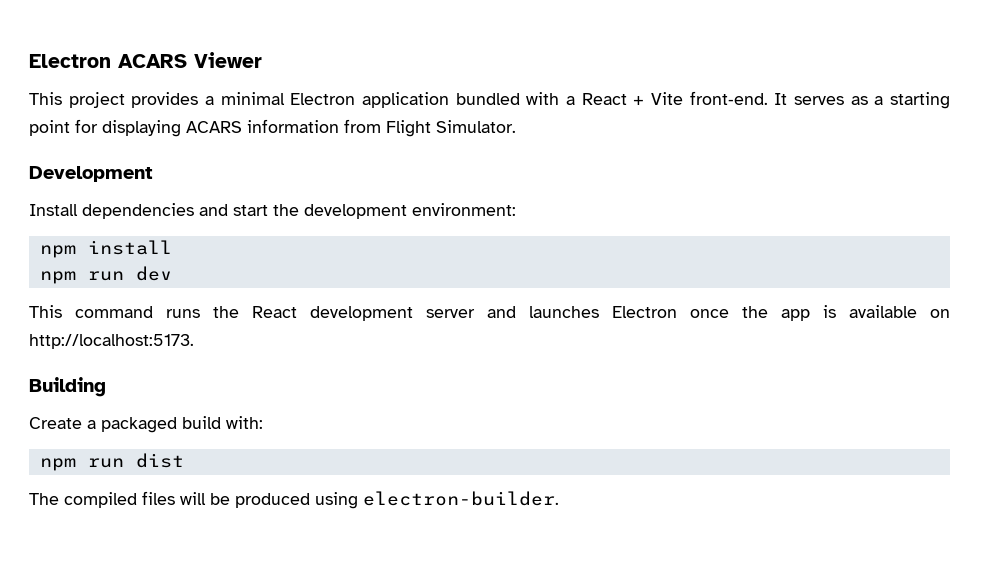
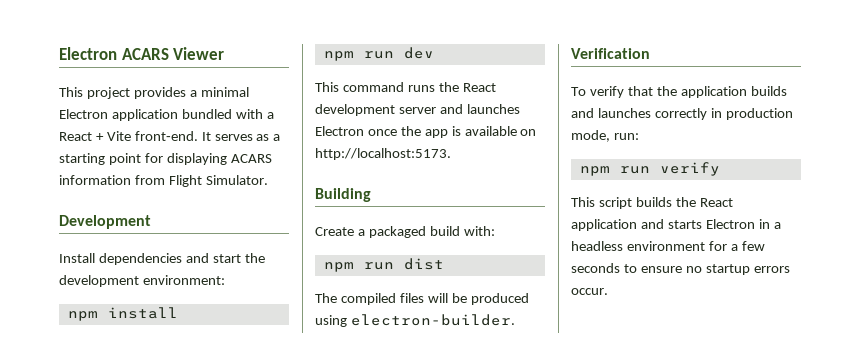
+ Verification
+ To verify that the application builds and launches correctly in production mode, run:
+ npm run verify
+ This script builds the React application and starts Electron in a headless environment for a few seconds to ensure no startup errors occur.

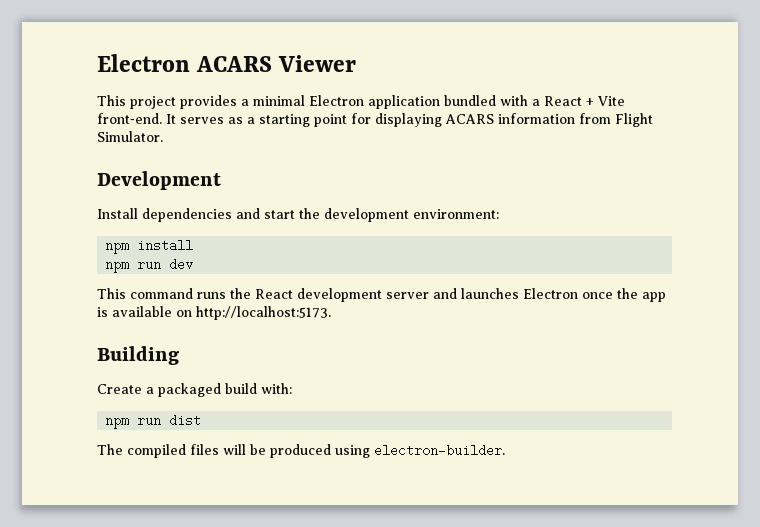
- Verification
- To verify that the application builds and launches correctly in production mode, run:
- npm run verify
- This script builds the React application and starts Electron in a headless environment for a few seconds to ensure no startup errors occur.

